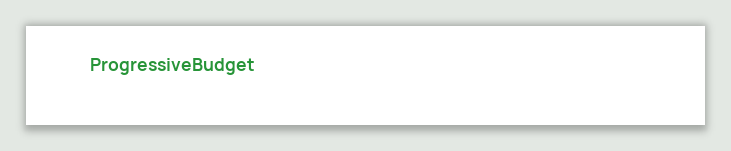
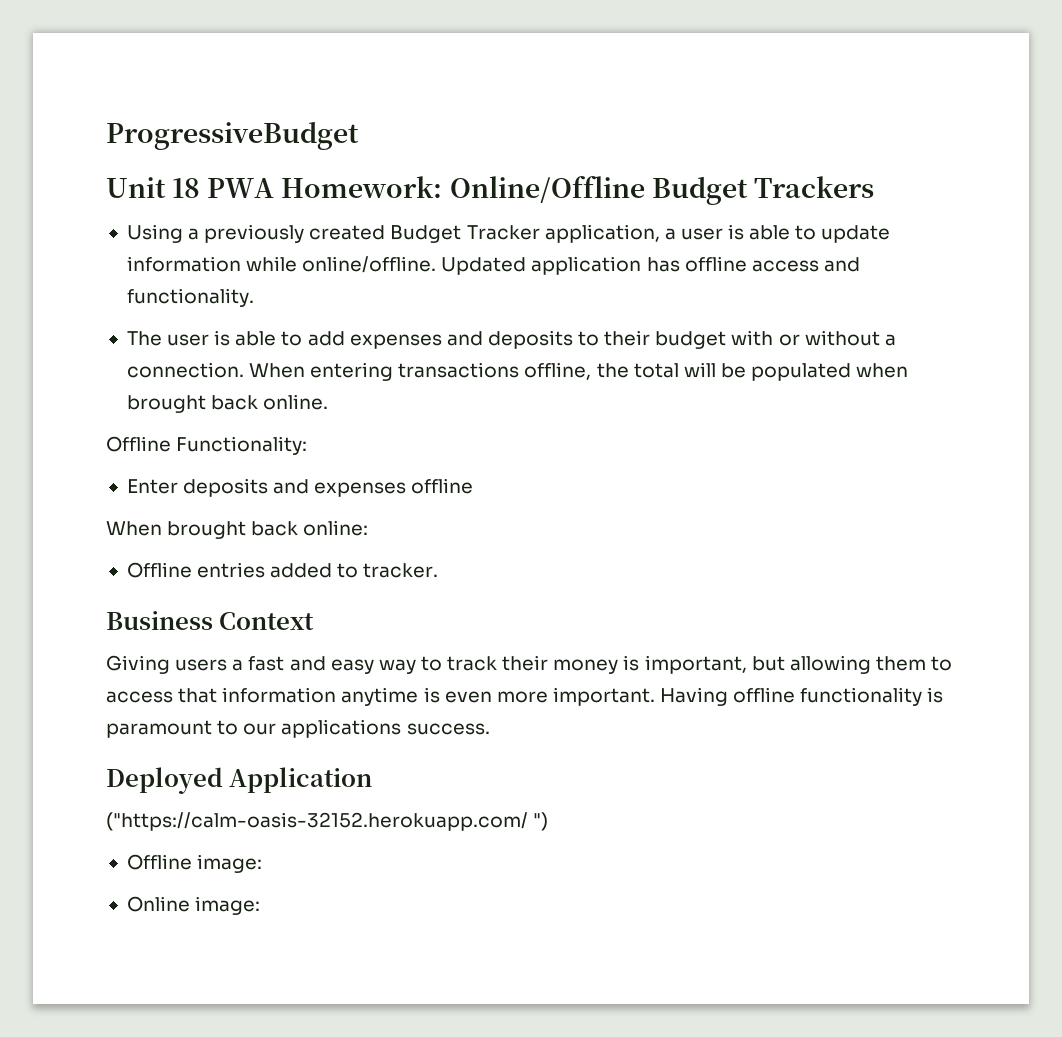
+ Unit 18 PWA Homework: Online/Offline Budget Trackers
+ Using a previously created Budget Tracker application, a user is able to update information while online/offline. Updated application has offline access and functionality.
+ The user is able to add expenses and deposits to their budget with or without a connection. When entering transactions offline, the total will be populated when brought back online.
+ Offline Functionality:
+ Enter deposits and expenses offline
+ When brought back online:
+ Offline entries added to tracker.
+ Business Context
+ Giving users a fast and easy way to track their money is important, but allowing them to access that information anytime is even more important. Having offline functionality is paramount to our applications success.
+ Deployed Application
+ ("https://calm-oasis-32152.herokuapp.com/ ")
+ Offline image:
+ Online image:

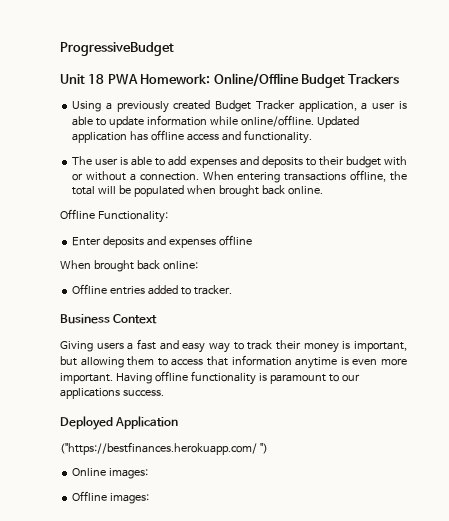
- ("https://calm-oasis-32152.herokuapp.com/ ")
+ ("https://bestfinances.herokuapp.com/ ")
- Offline image:
- Online image:
+ Online images:
+ Offline images:

